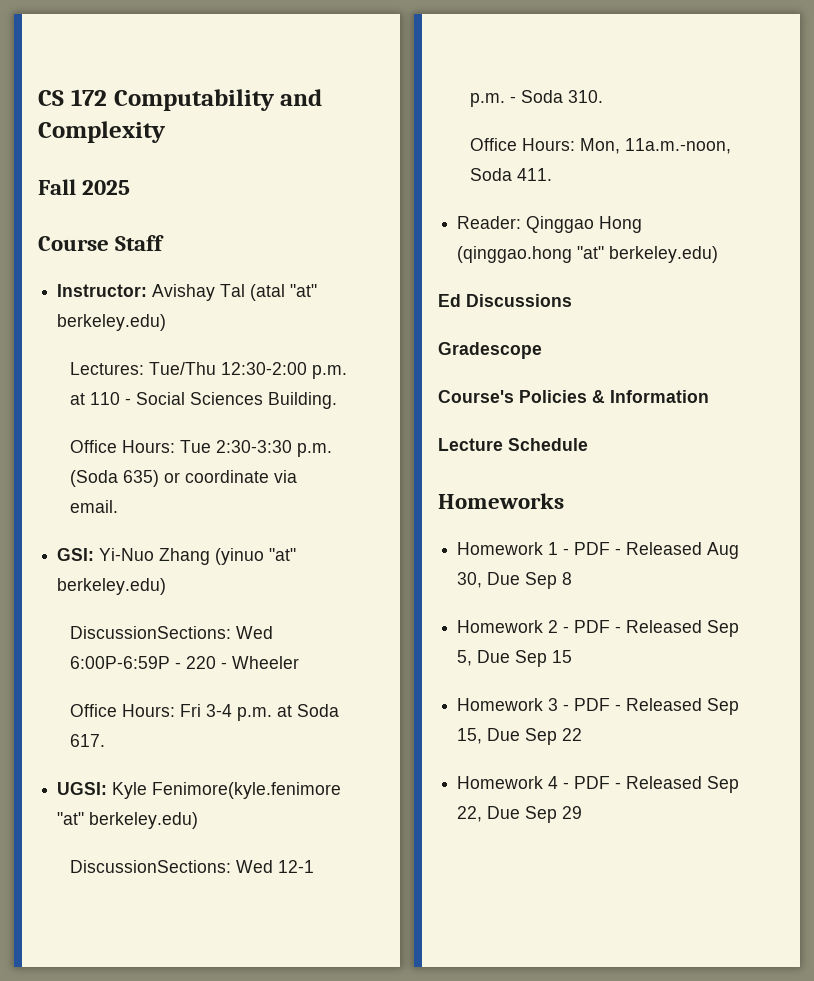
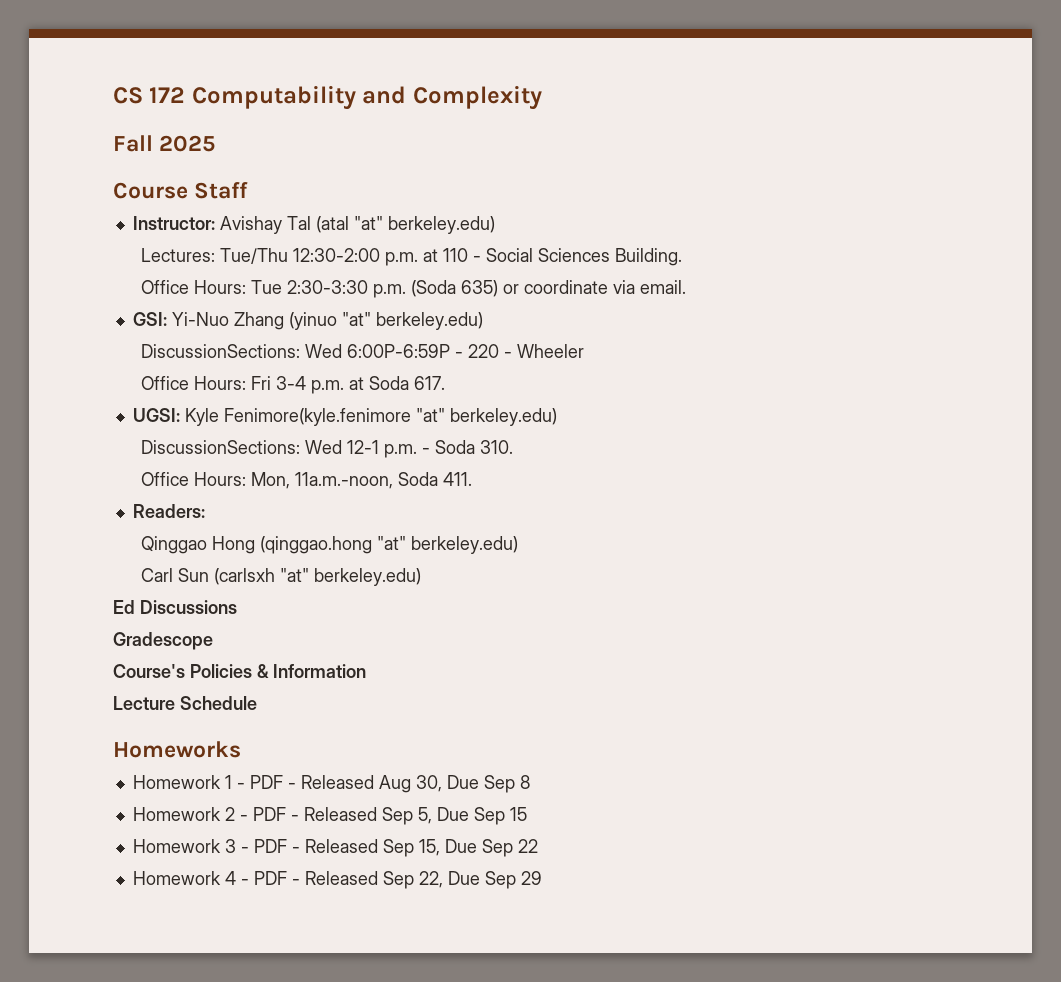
- Reader: Qinggao Hong (qinggao.hong "at" berkeley.edu)
+ Readers:
+ Qinggao Hong (qinggao.hong "at" berkeley.edu)
+ Carl Sun (carlsxh "at" berkeley.edu)

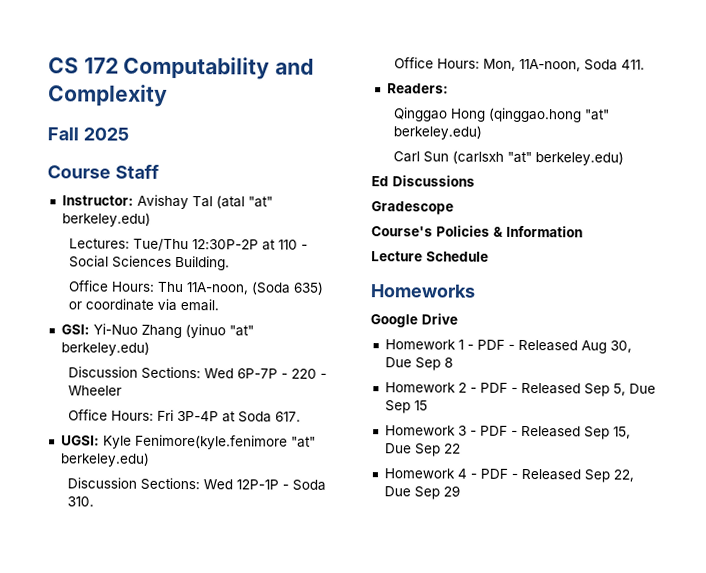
- Lectures: Tue/Thu 12:30-2:00 p.m. at 110 - Social Sciences Building.
+ Lectures: Tue/Thu 12:30P-2P at 110 - Social Sciences Building.
- Office Hours: Tue 2:30-3:30 p.m. (Soda 635) or coordinate via email.
+ Office Hours: Thu 11A-noon, (Soda 635) or coordinate via email.
- DiscussionSections: Wed 6:00P-6:59P - 220 - Wheeler
+ Discussion Sections: Wed 6P-7P - 220 - Wheeler
- Office Hours: Fri 3-4 p.m. at Soda 617.
+ Office Hours: Fri 3P-4P at Soda 617.
- DiscussionSections: Wed 12-1 p.m. - Soda 310.
+ Discussion Sections: Wed 12P-1P - Soda 310.
- Office Hours: Mon, 11a.m.-noon, Soda 411.
+ Office Hours: Mon, 11A-noon, Soda 411.
+ Google Drive

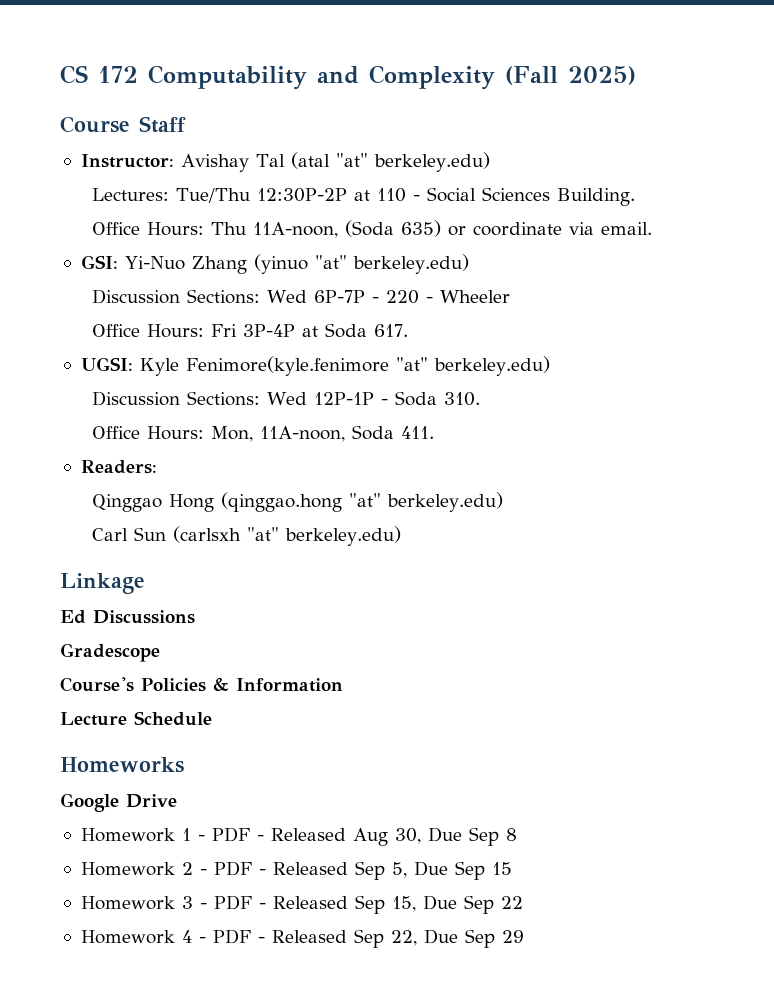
- CS 172 Computability and Complexity
- Fall 2025
+ CS 172 Computability and Complexity (Fall 2025)
+ Linkage

